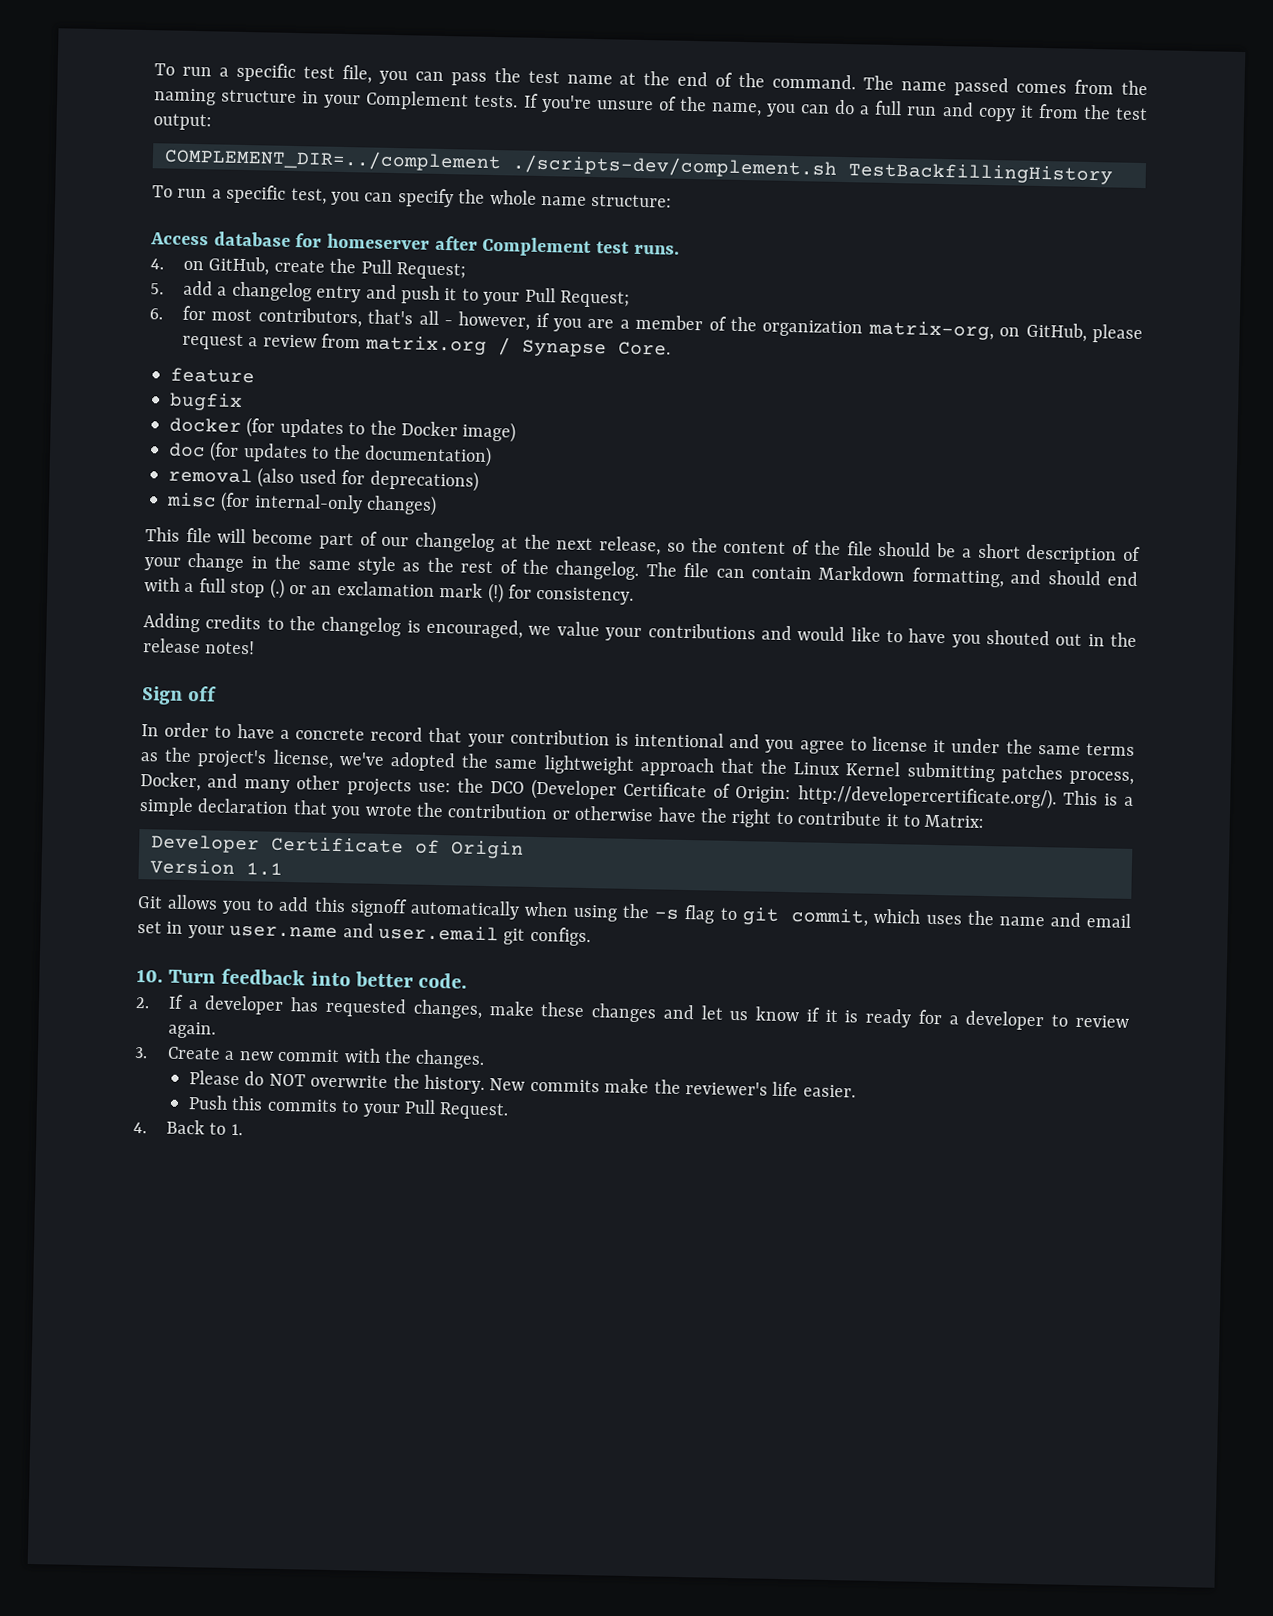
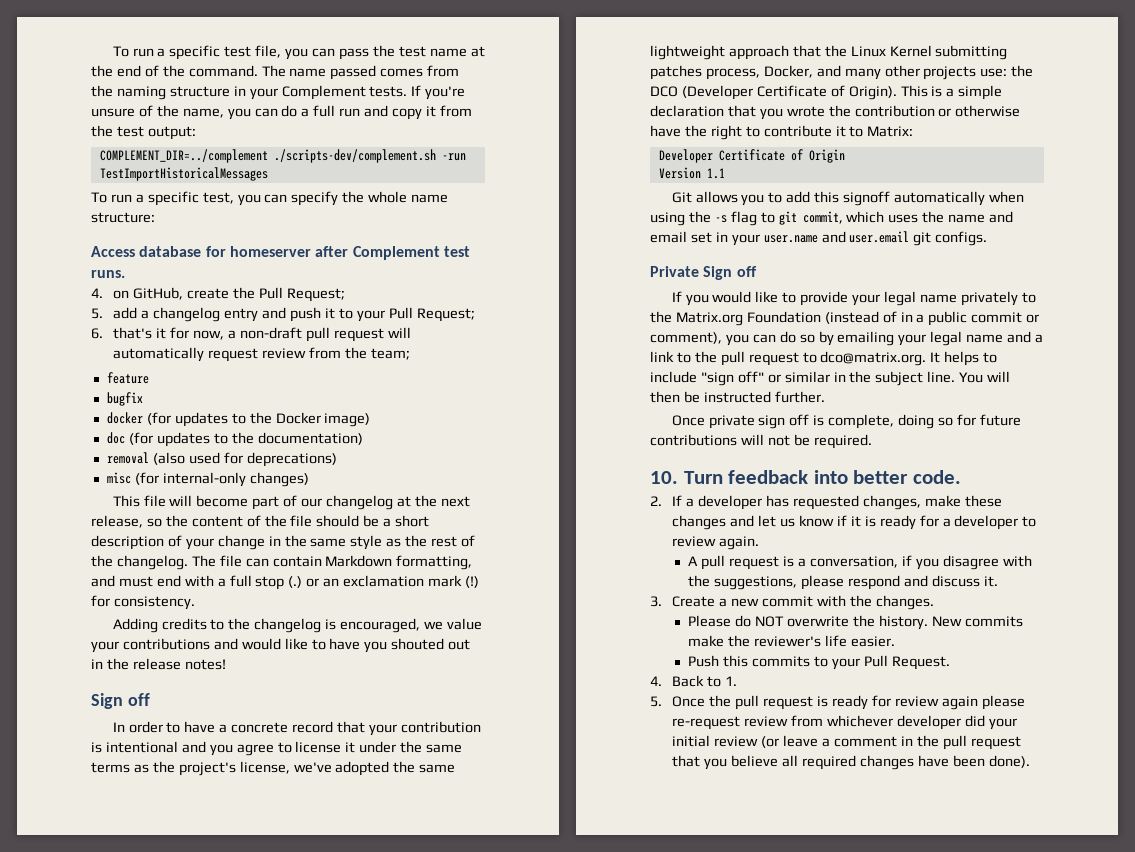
- COMPLEMENT_DIR=../complement ./scripts-dev/complement.sh TestBackfillingHistory
+ COMPLEMENT_DIR=../complement ./scripts-dev/complement.sh -run TestImportHistoricalMessages
- 6. for most contributors, that's all - however, if you are a member of the organization matrix-org, on GitHub, please request a review from matrix.org / Synapse Core.
+ 6. that's it for now, a non-draft pull request will automatically request review from the team;
- The file can contain Markdown formatting, and should end with a full stop (.) or an exclamation mark (!) for consistency.
+ The file can contain Markdown formatting, and must end with a full stop (.) or an exclamation mark (!) for consistency.
- the DCO (Developer Certificate of Origin: http://developercertificate.org/). This is a simple declaration that you wrote the contribution or otherwise have the right to contribute it to Matrix:
+ the DCO (Developer Certificate of Origin). This is a simple declaration that you wrote the contribution or otherwise have the right to contribute it to Matrix:
+ Private Sign off
+ If you would like to provide your legal name privately to the Matrix.org Foundation (instead of in a public commit or comment), you can do so by emailing your legal name and a link to the pull request to dco@matrix.org. It helps to include "sign off" or similar in the subject line. You will then be instructed further.
+ Once private sign off is complete, doing so for future contributions will not be required.
+ A pull request is a conversation, if you disagree with the suggestions, please respond and discuss it.
+ 5. Once the pull request is ready for review again please re-request review from whichever developer did your initial review (or leave a comment in the pull request that you believe all required changes have been done).

